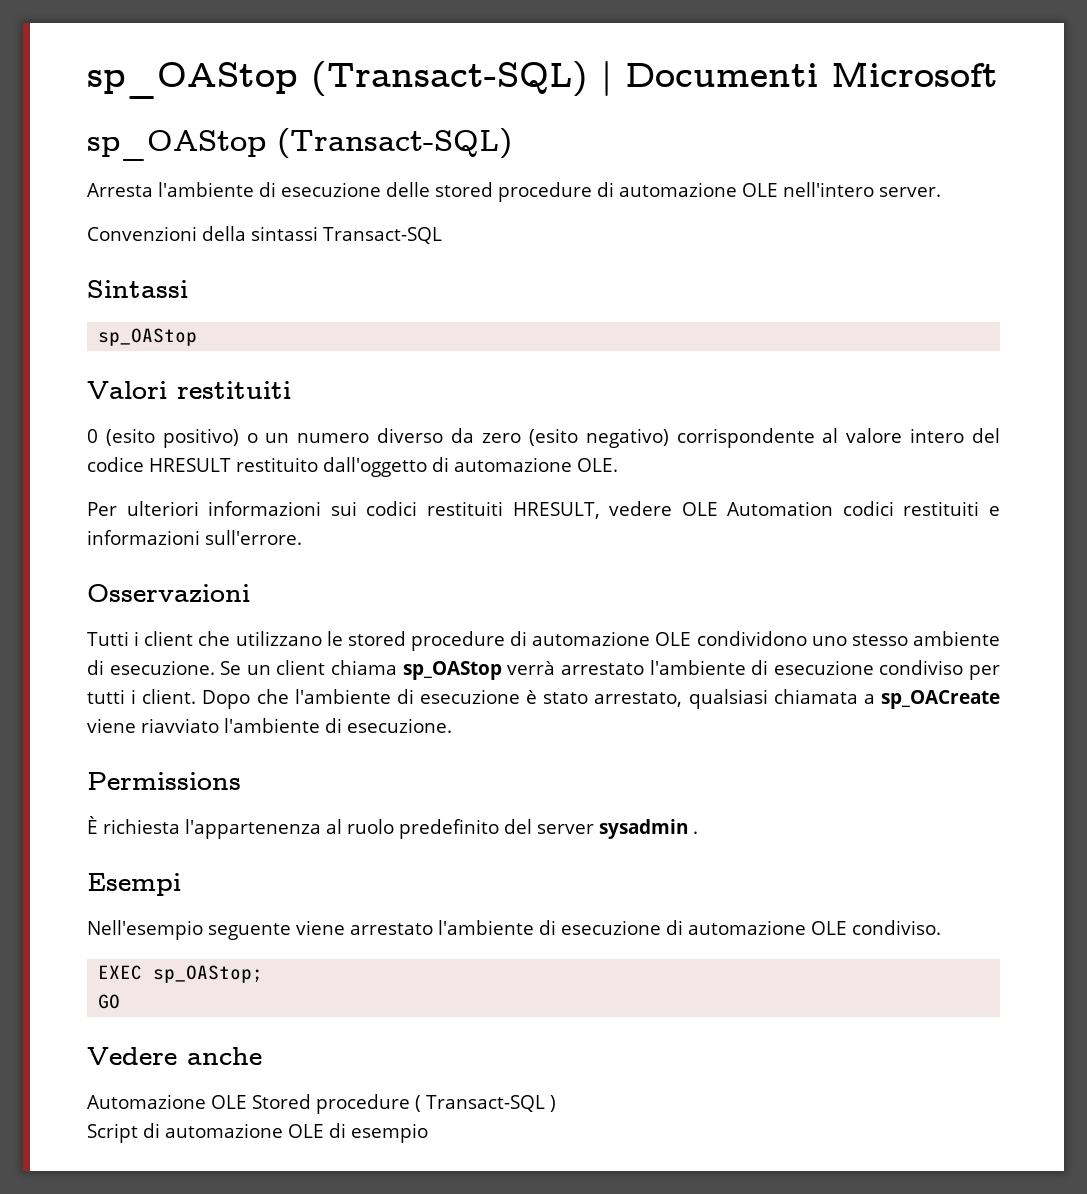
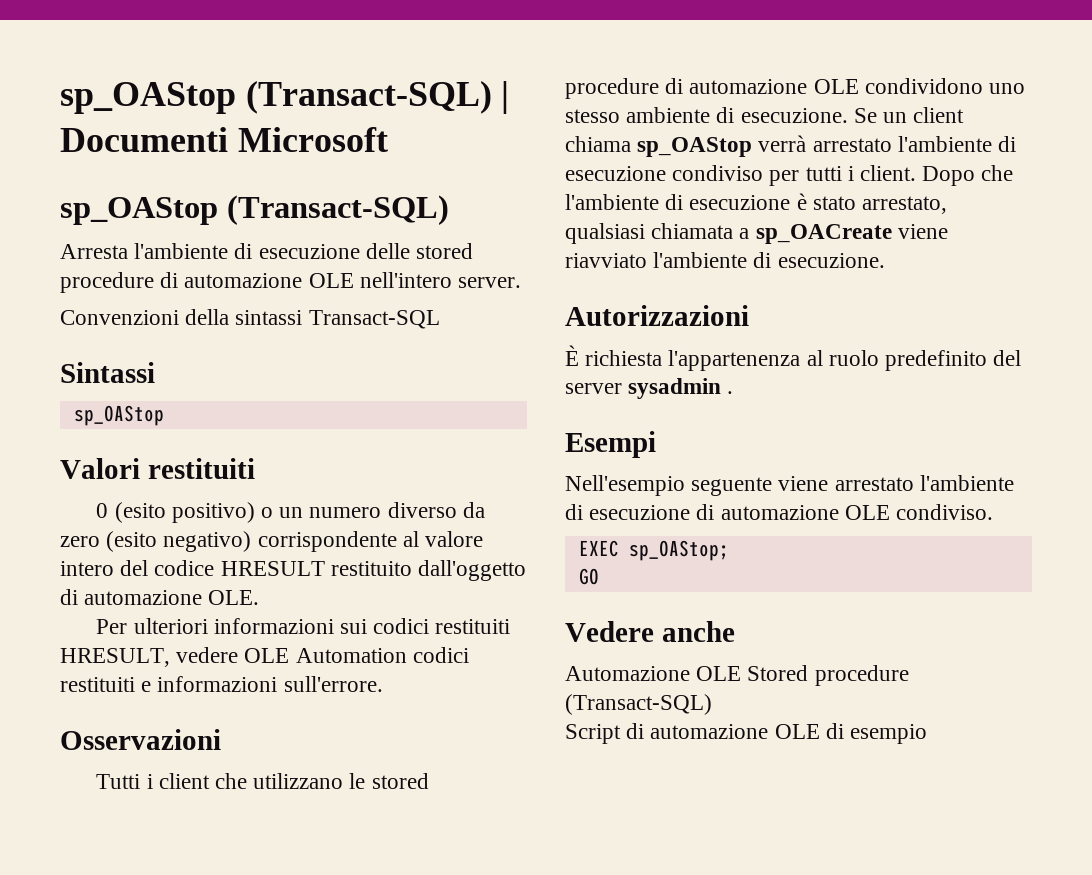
- Permissions
+ Autorizzazioni
- Automazione OLE Stored procedure ( Transact-SQL )
+ Automazione OLE Stored procedure (Transact-SQL)

